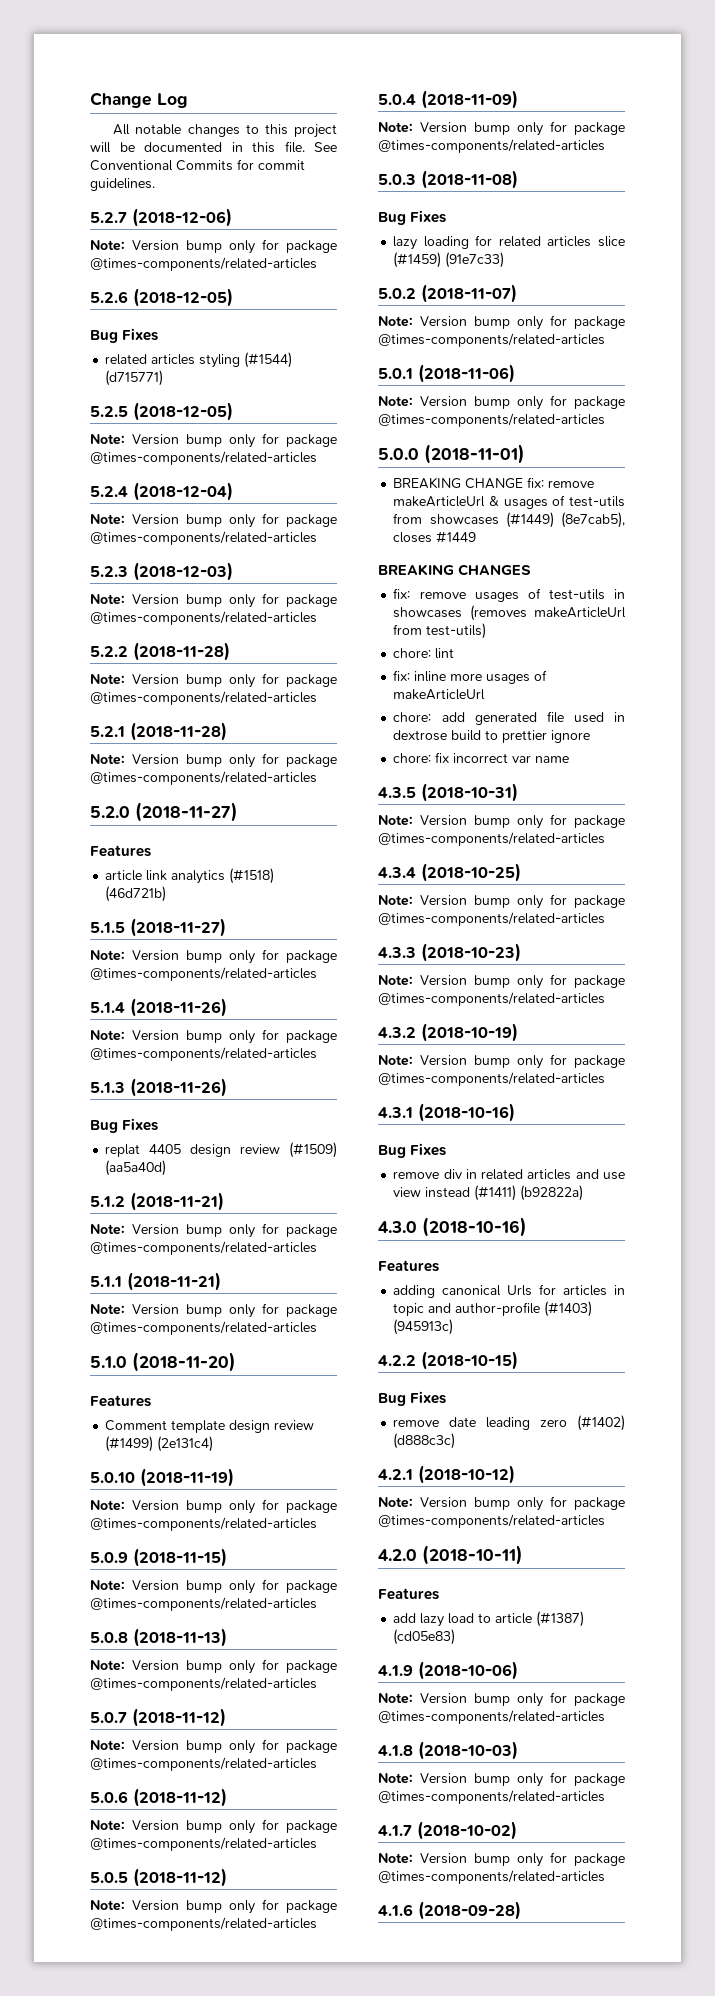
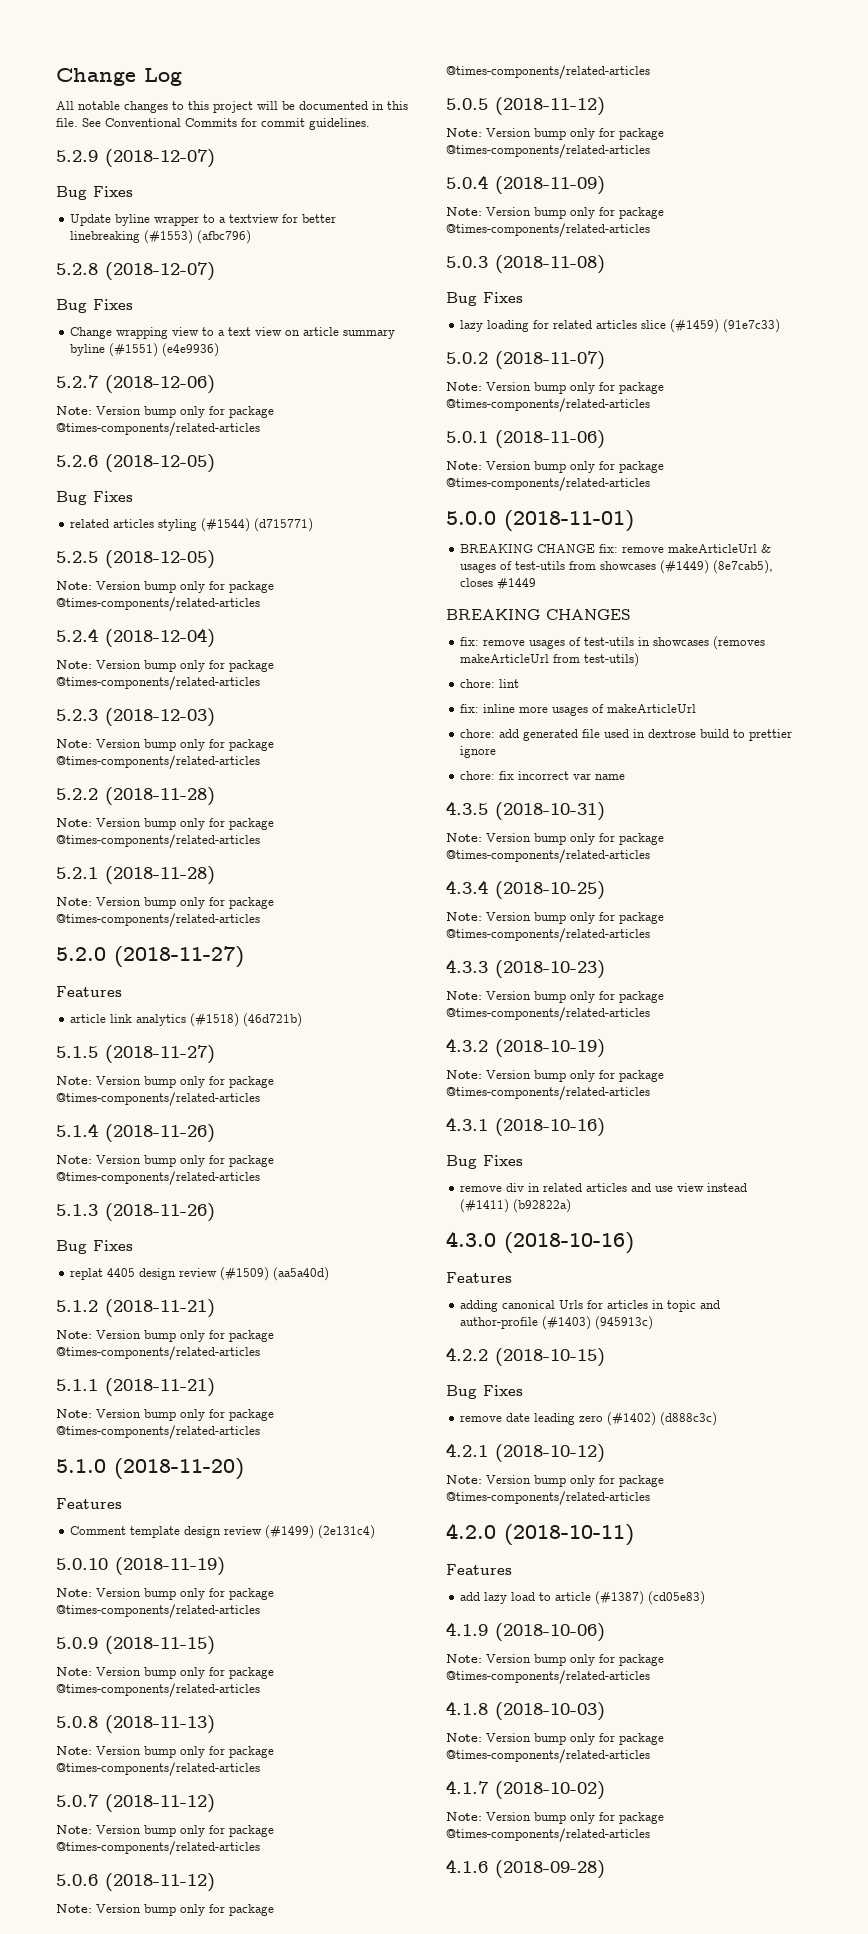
+ 5.2.9 (2018-12-07)
+ Bug Fixes
+ Update byline wrapper to a textview for better linebreaking (#1553) (afbc796)
+ 5.2.8 (2018-12-07)
+ Bug Fixes
+ Change wrapping view to a text view on article summary byline (#1551) (e4e9936)

